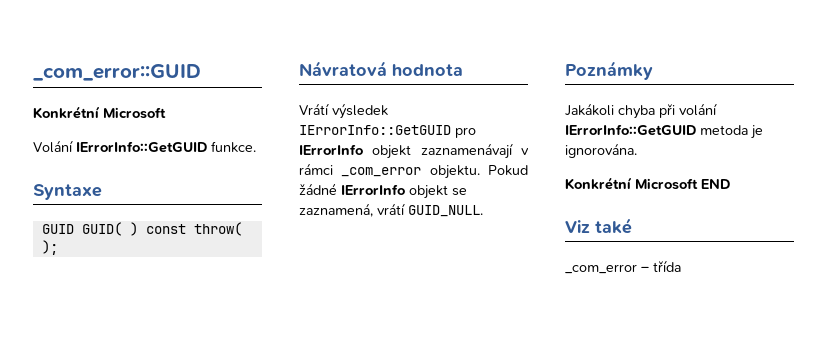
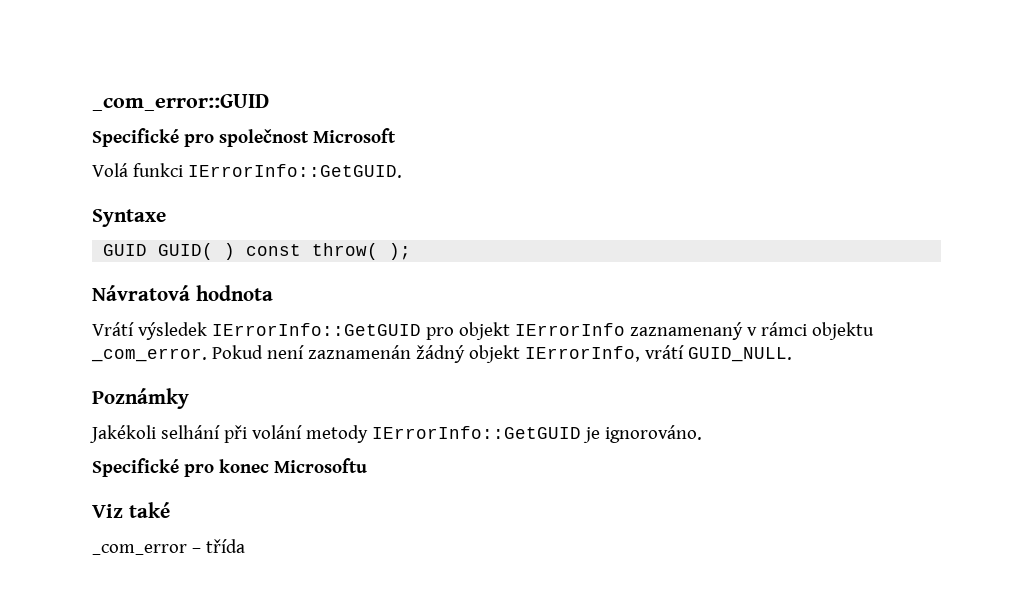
  _com_error::GUID
- Konkrétní Microsoft
- Volání IErrorInfo::GetGUID funkce.
+ Specifické pro společnost Microsoft
+ Volá funkci IErrorInfo::GetGUID.
- Vrátí výsledek IErrorInfo::GetGUID pro IErrorInfo objekt zaznamenávají v rámci _com_error objektu. Pokud žádné IErrorInfo objekt se zaznamená, vrátí GUID_NULL.
+ Vrátí výsledek IErrorInfo::GetGUID pro objekt IErrorInfo zaznamenaný v rámci objektu _com_error. Pokud není zaznamenán žádný objekt IErrorInfo, vrátí GUID_NULL.
  Poznámky
- Jakákoli chyba při volání IErrorInfo::GetGUID metoda je ignorována.
- Konkrétní Microsoft END
+ Jakékoli selhání při volání metody IErrorInfo::GetGUID je ignorováno.
+ Specifické pro konec Microsoftu

